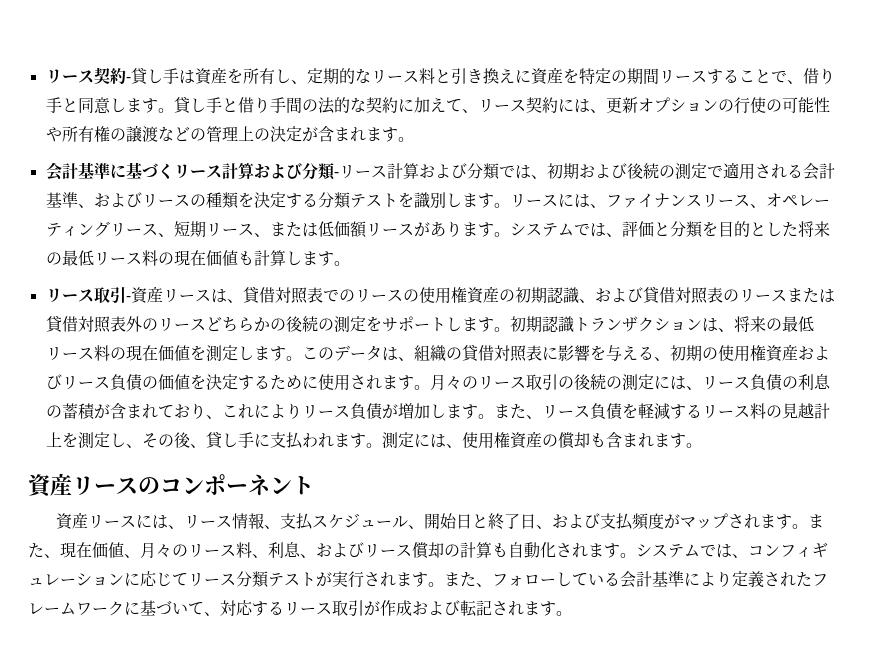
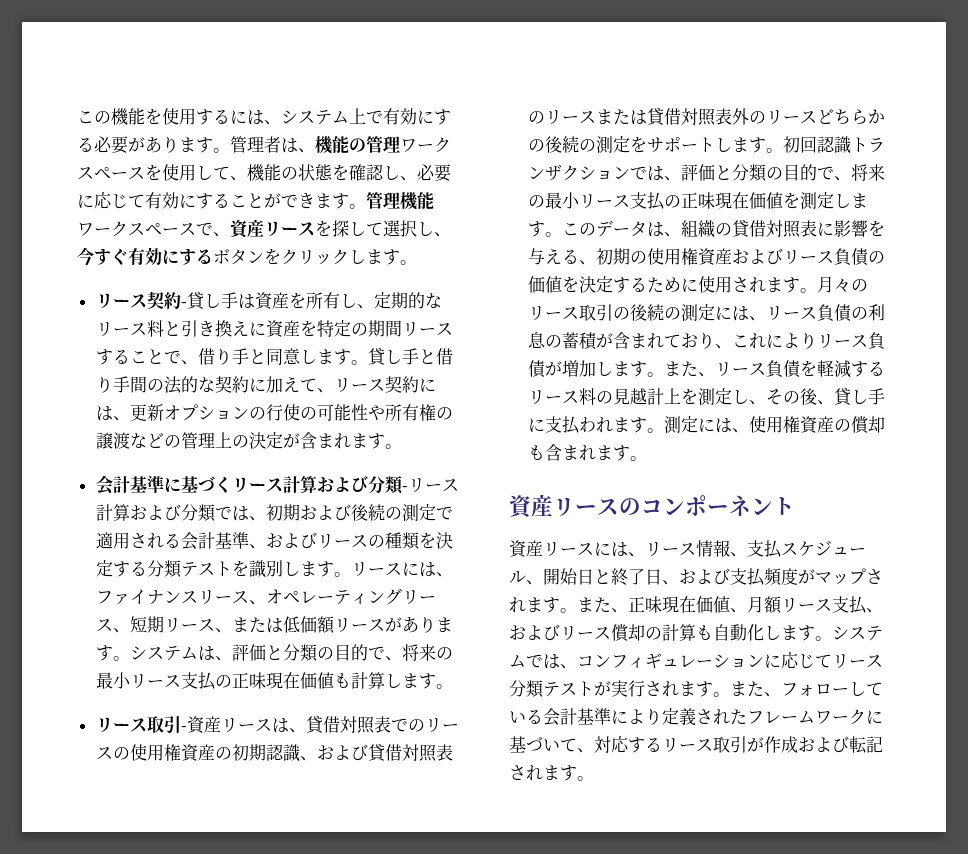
+ この機能を使用するには、システム上で有効にする必要があります。管理者は、機能の管理ワークスペースを使用して、機能の状態を確認し、必要に応じて有効にすることができます。管理機能ワークスペースで、資産リースを探して選択し、今すぐ有効にするボタンをクリックします。
- システムでは、評価と分類を目的とした将来の最低リース料の現在価値も計算します。
+ システムは、評価と分類の目的で、将来の最小リース支払の正味現在価値も計算します。
- 初期認識トランザクションは、将来の最低リース料の現在価値を測定します。
+ 初回認識トランザクションでは、評価と分類の目的で、将来の最小リース支払の正味現在価値を測定します。
- また、現在価値、月々のリース料、利息、およびリース償却の計算も自動化されます。
+ また、正味現在価値、月額リース支払、およびリース償却の計算も自動化します。

